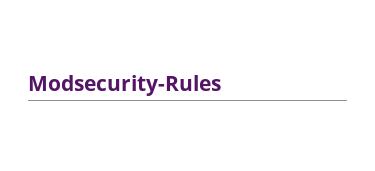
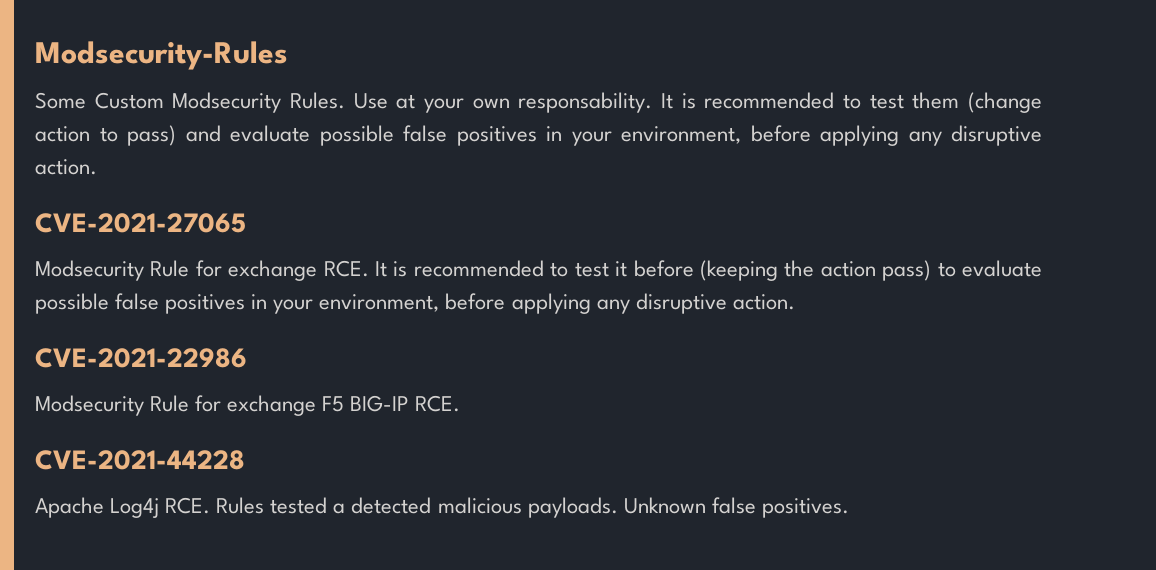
+ Some Custom Modsecurity Rules. Use at your own responsability. It is recommended to test them (change action to pass) and evaluate possible false positives in your environment, before applying any disruptive action.
+ CVE-2021-27065
+ Modsecurity Rule for exchange RCE. It is recommended to test it before (keeping the action pass) to evaluate possible false positives in your environment, before applying any disruptive action.
+ CVE-2021-22986
+ Modsecurity Rule for exchange F5 BIG-IP RCE.
+ CVE-2021-44228
+ Apache Log4j RCE. Rules tested a detected malicious payloads. Unknown false positives.

